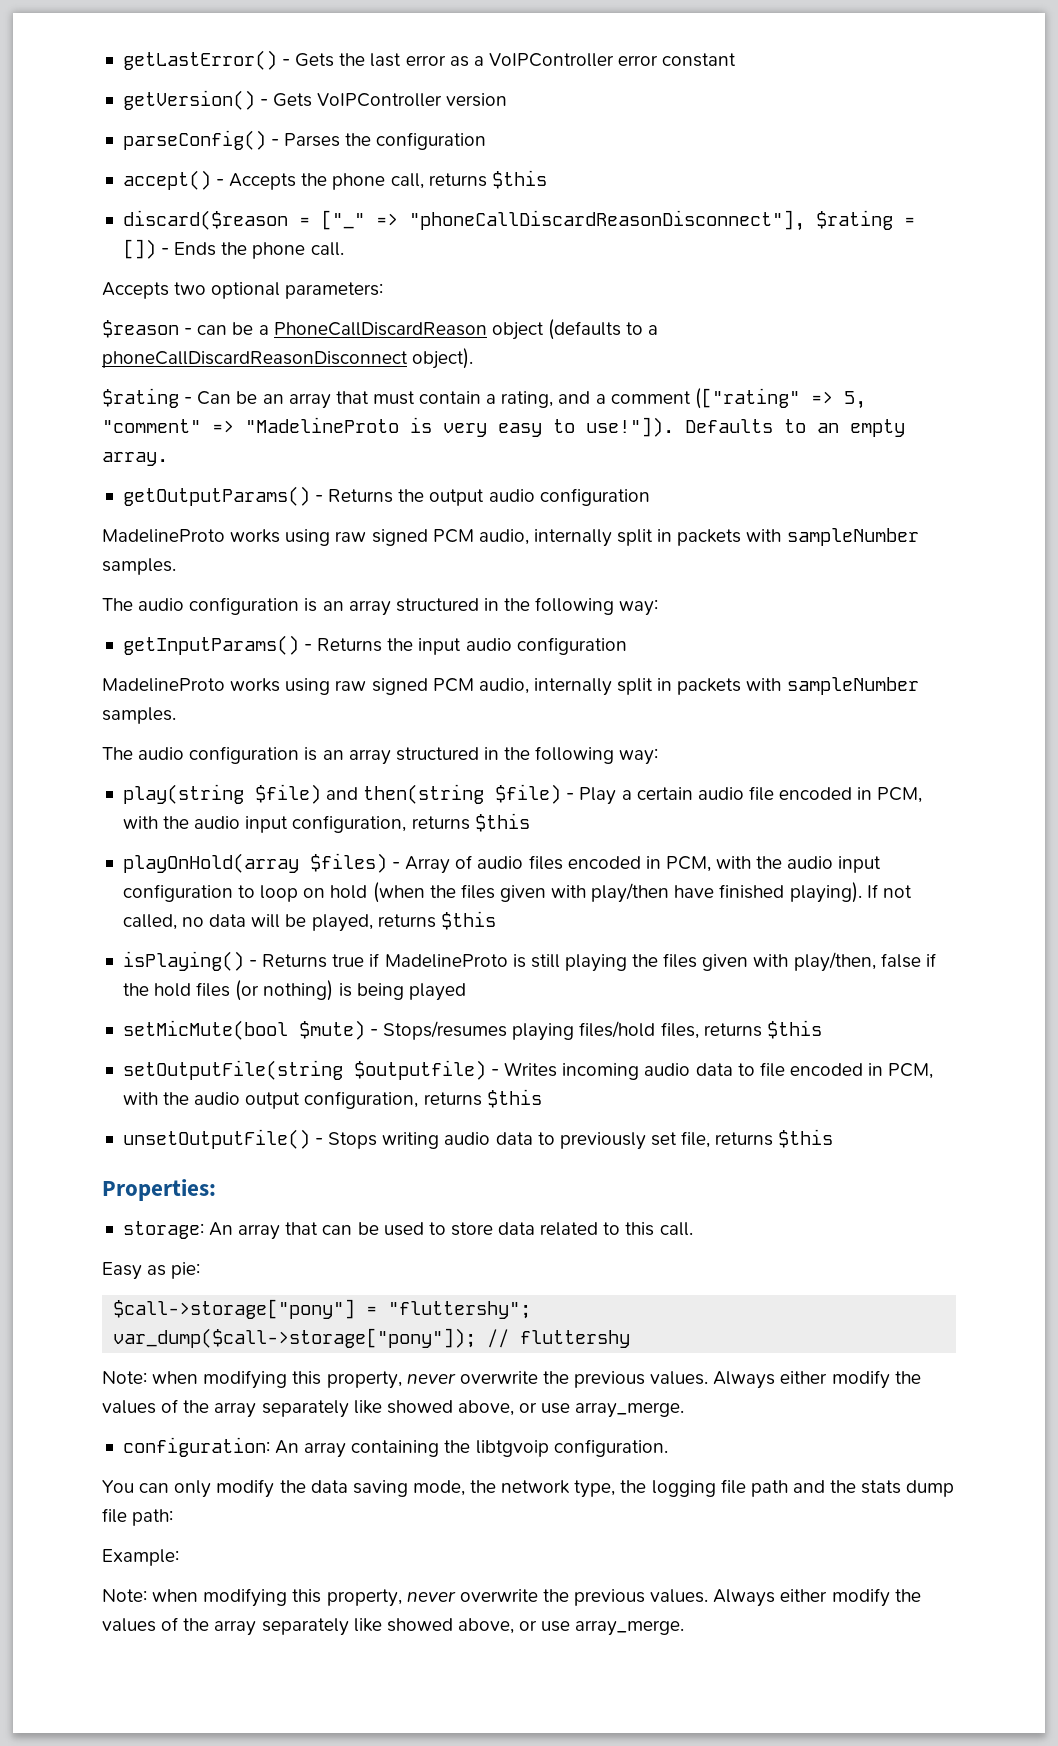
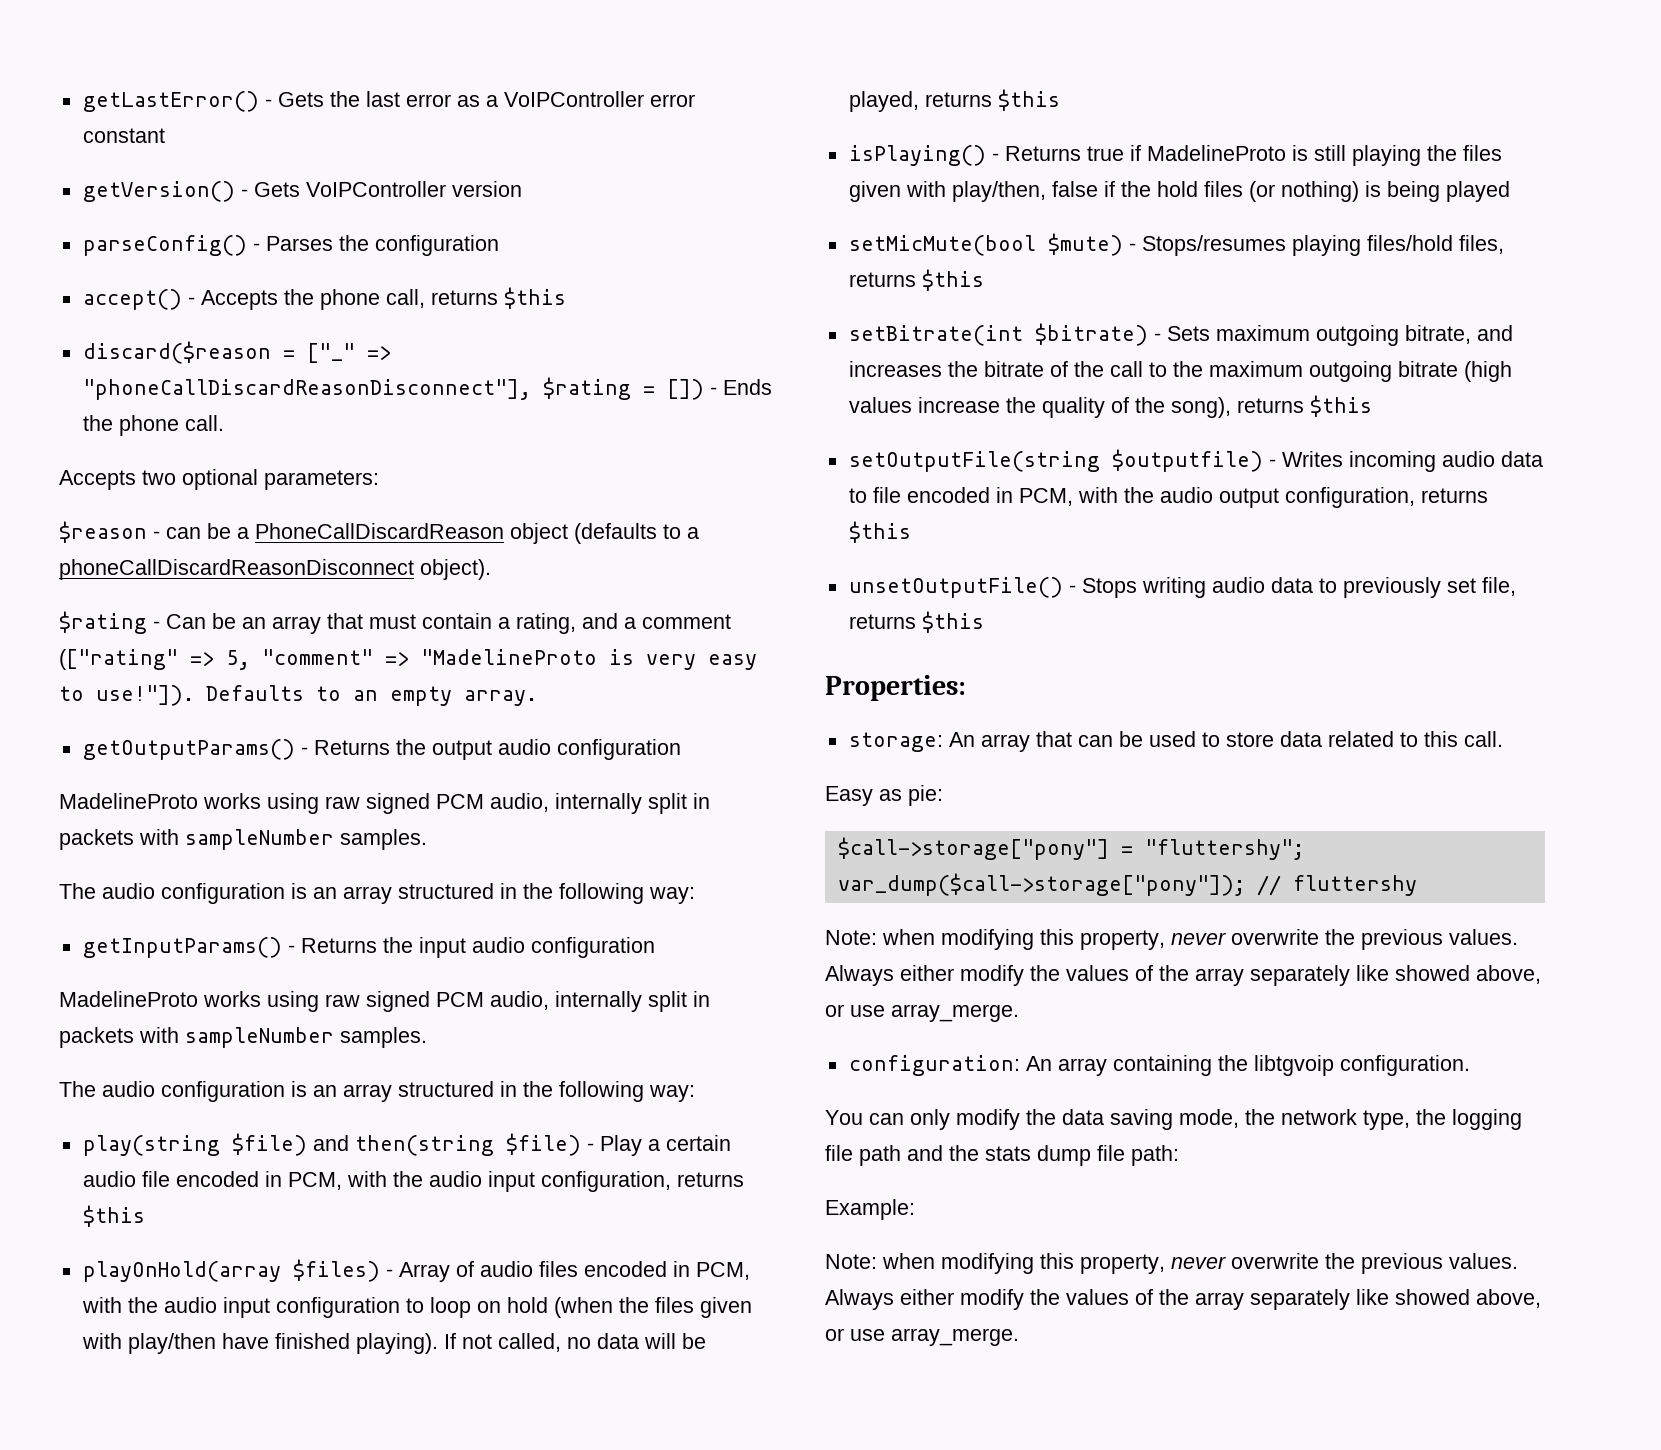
+ setBitrate(int $bitrate) - Sets maximum outgoing bitrate, and increases the bitrate of the call to the maximum outgoing bitrate (high values increase the quality of the song), returns $this

